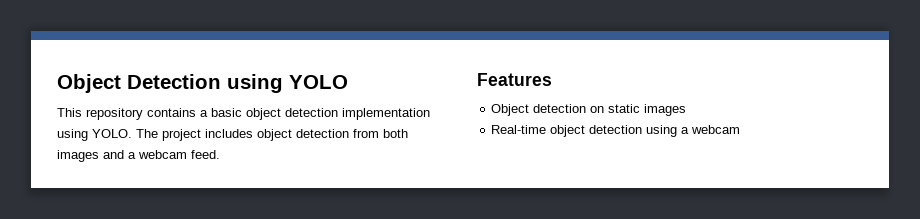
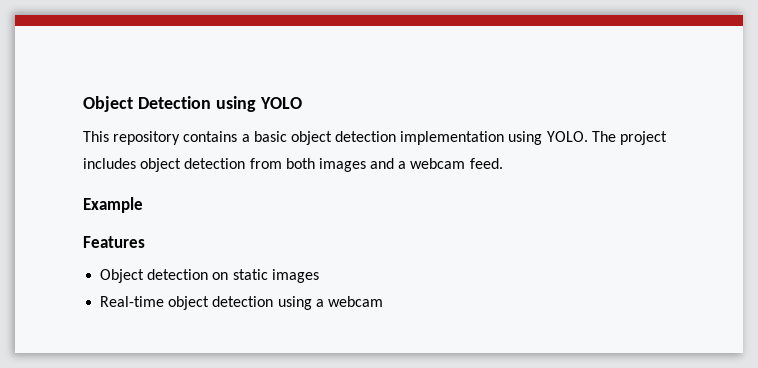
+ Example

